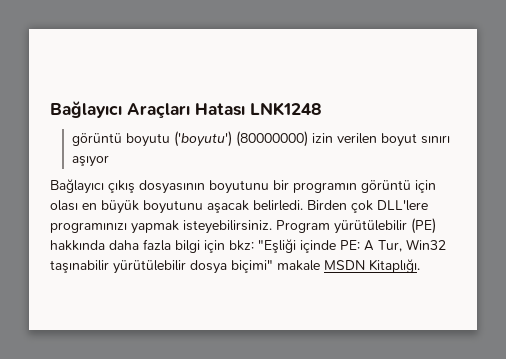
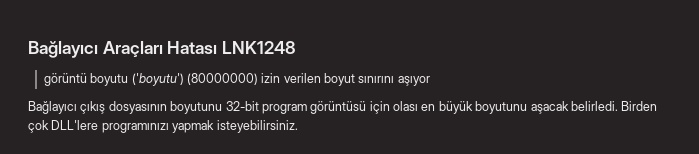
- görüntü boyutu ('boyutu') (80000000) izin verilen boyut sınırı aşıyor
+ görüntü boyutu ('boyutu') (80000000) izin verilen boyut sınırını aşıyor
- Bağlayıcı çıkış dosyasının boyutunu bir programın görüntü için olası en büyük boyutunu aşacak belirledi.
+ Bağlayıcı çıkış dosyasının boyutunu 32-bit program görüntüsü için olası en büyük boyutunu aşacak belirledi.
- Program yürütülebilir (PE) hakkında daha fazla bilgi için bkz: "Eşliği içinde PE: A Tur, Win32 taşınabilir yürütülebilir dosya biçimi" makale MSDN Kitaplığı.

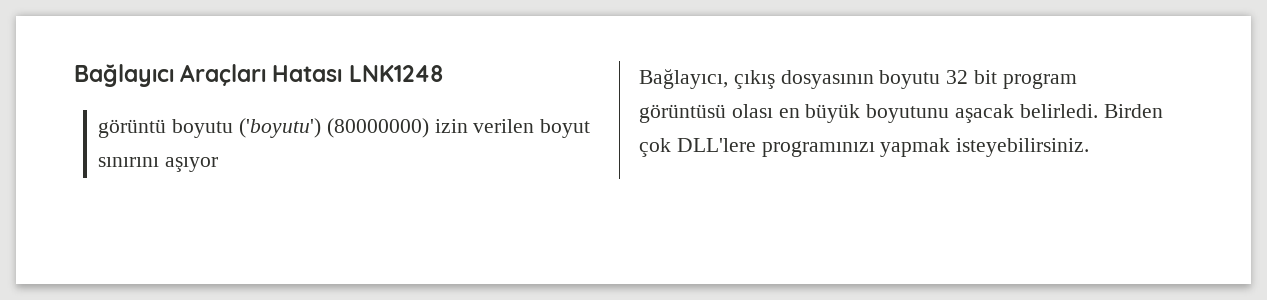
- Bağlayıcı çıkış dosyasının boyutunu 32-bit program görüntüsü için olası en büyük boyutunu aşacak belirledi.
+ Bağlayıcı, çıkış dosyasının boyutu 32 bit program görüntüsü olası en büyük boyutunu aşacak belirledi.

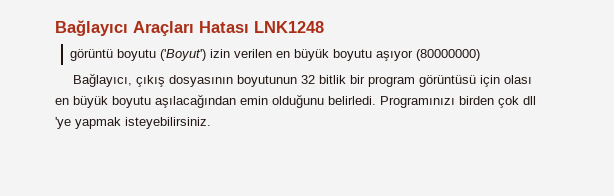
- görüntü boyutu ('boyutu') (80000000) izin verilen boyut sınırını aşıyor
+ görüntü boyutu ('Boyut') izin verilen en büyük boyutu aşıyor (80000000)
- Bağlayıcı, çıkış dosyasının boyutu 32 bit program görüntüsü olası en büyük boyutunu aşacak belirledi. Birden çok DLL'lere programınızı yapmak isteyebilirsiniz.
+ Bağlayıcı, çıkış dosyasının boyutunun 32 bitlik bir program görüntüsü için olası en büyük boyutu aşılacağından emin olduğunu belirledi. Programınızı birden çok dll 'ye yapmak isteyebilirsiniz.

